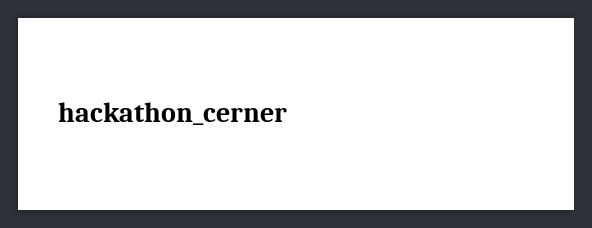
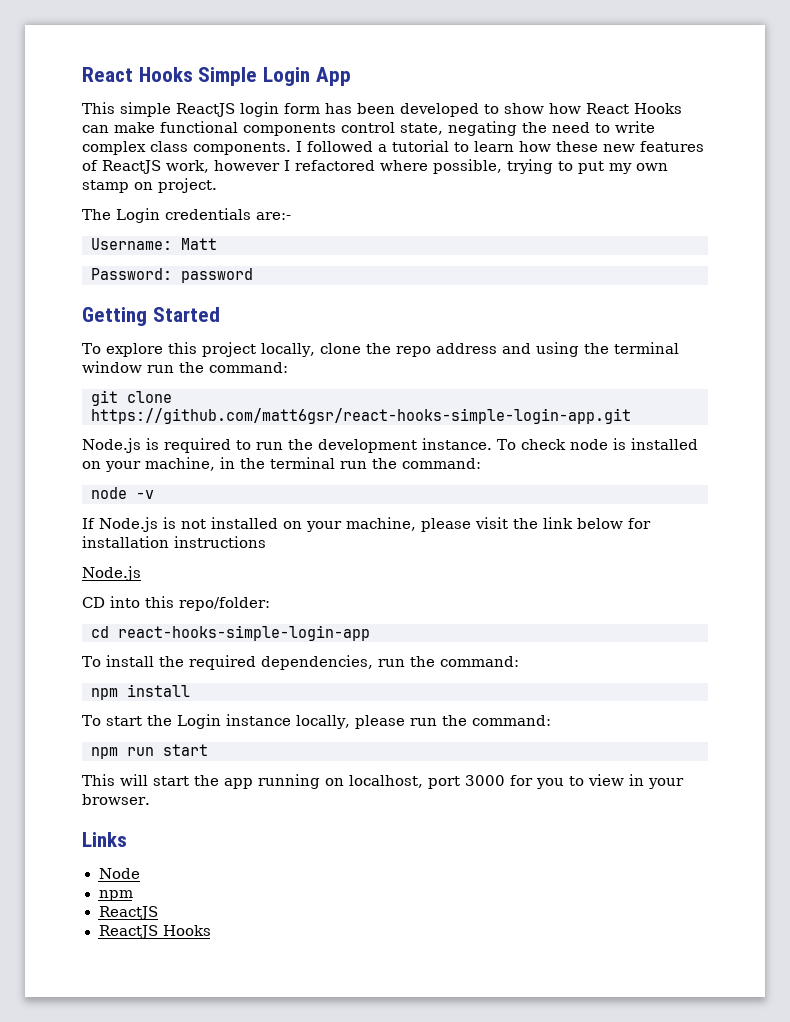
- hackathon_cerner
+ React Hooks Simple Login App
+ This simple ReactJS login form has been developed to show how React Hooks can make functional components control state, negating the need to write complex class components. I followed a tutorial to learn how these new features of ReactJS work, however I refactored where possible, trying to put my own stamp on project.
+ The Login credentials are:-
+ Username: Matt
+ Password: password
+ Getting Started
+ To explore this project locally, clone the repo address and using the terminal window run the command:
+ git clone https://github.com/matt6gsr/react-hooks-simple-login-app.git
+ Node.js is required to run the development instance. To check node is installed on your machine, in the terminal run the command:
+ node -v
+ If Node.js is not installed on your machine, please visit the link below for installation instructions
+ Node.js
+ CD into this repo/folder:
+ cd react-hooks-simple-login-app
+ To install the required dependencies, run the command:
+ npm install
+ To start the Login instance locally, please run the command:
+ npm run start
+ This will start the app running on localhost, port 3000 for you to view in your browser.
+ Links
+ Node
+ npm
+ ReactJS
+ ReactJS Hooks

